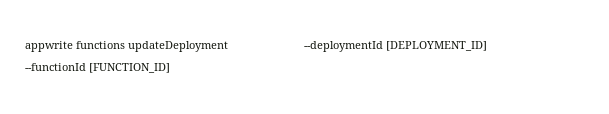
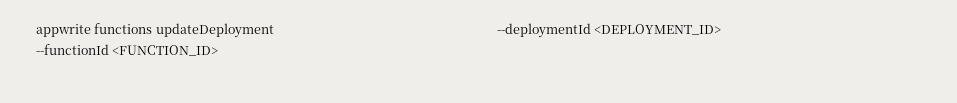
- --functionId [FUNCTION_ID]
+ --functionId <FUNCTION_ID>
- --deploymentId [DEPLOYMENT_ID]
+ --deploymentId <DEPLOYMENT_ID>

